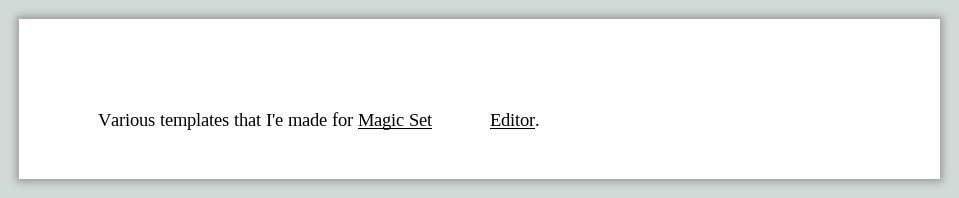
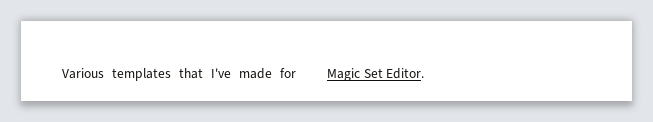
- Various templates that I'e made for Magic Set Editor.
+ Various templates that I've made for Magic Set Editor.

